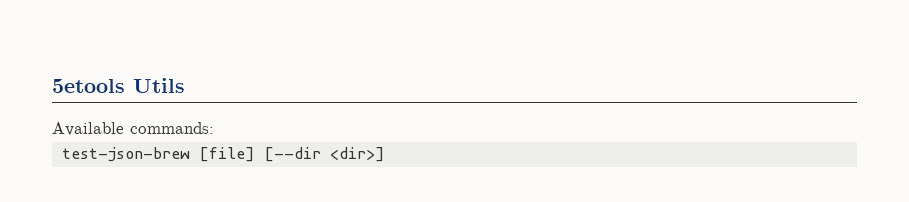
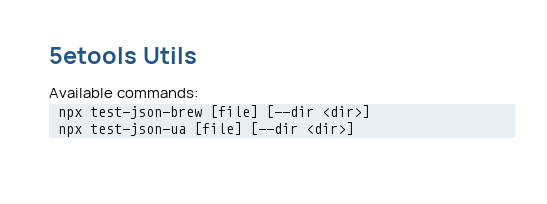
- test-json-brew [file] [--dir <dir>]
+ npx test-json-brew [file] [--dir <dir>]
+ npx test-json-ua [file] [--dir <dir>]

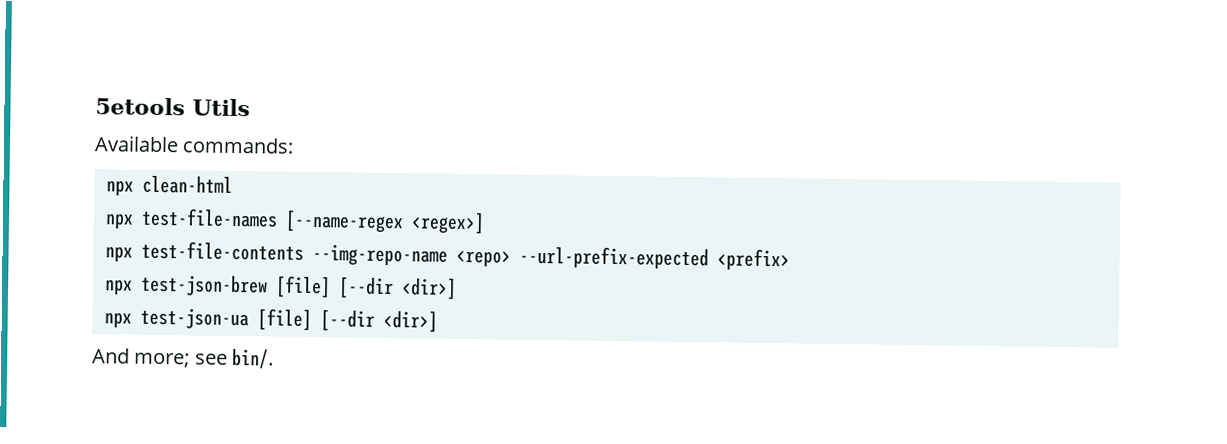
+ npx clean-html
+ npx test-file-names [--name-regex <regex>]
+ npx test-file-contents --img-repo-name <repo> --url-prefix-expected <prefix>
+ And more; see bin/.

